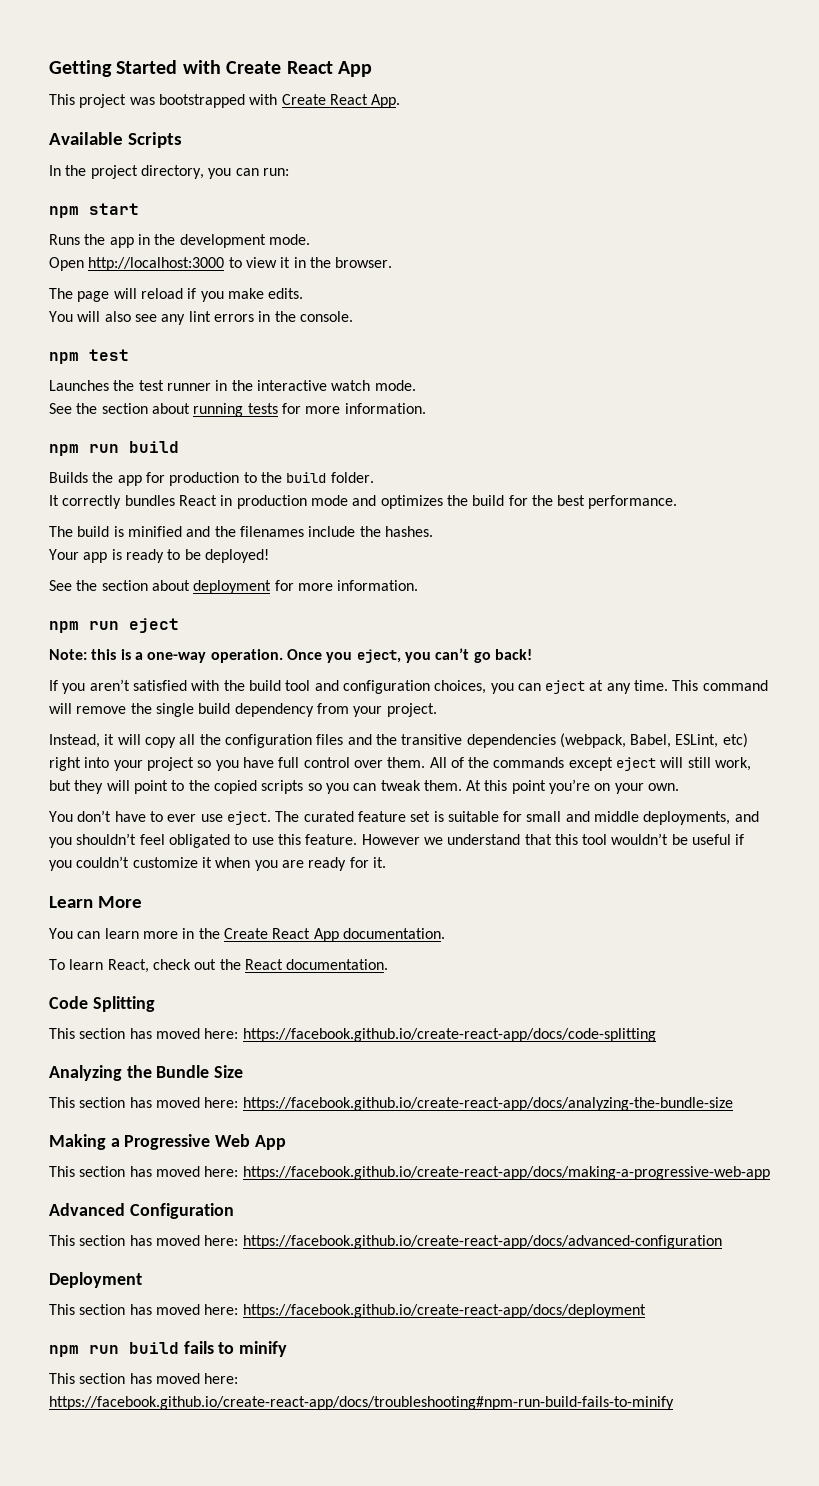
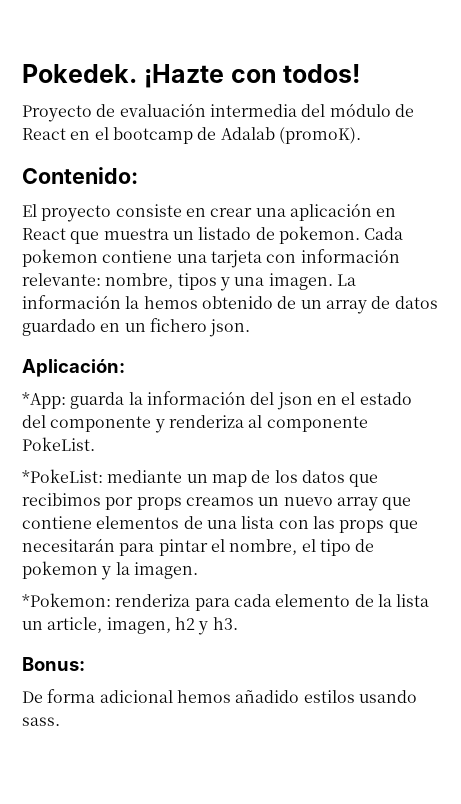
- Getting Started with Create React App
- This project was bootstrapped with Create React App.
- Available Scripts
- In the project directory, you can run:
- npm start
- Runs the app in the development mode.
- Open http://localhost:3000 to view it in the browser.
- The page will reload if you make edits.
- You will also see any lint errors in the console.
- npm test
- Launches the test runner in the interactive watch mode.
- See the section about running tests for more information.
- npm run build
- Builds the app for production to the build folder.
- It correctly bundles React in production mode and optimizes the build for the best performance.
- The build is minified and the filenames include the hashes.
- Your app is ready to be deployed!
- See the section about deployment for more information.
- npm run eject
- Note: this is a one-way operation. Once you eject, you can’t go back!
- If you aren’t satisfied with the build tool and configuration choices, you can eject at any time. This command will remove the single build dependency from your project.
- Instead, it will copy all the configuration files and the transitive dependencies (webpack, Babel, ESLint, etc) right into your project so you have full control over them. All of the commands except eject will still work, but they will point to the copied scripts so you can tweak them. At this point you’re on your own.
- You don’t have to ever use eject. The curated feature set is suitable for small and middle deployments, and you shouldn’t feel obligated to use this feature. However we understand that this tool wouldn’t be useful if you couldn’t customize it when you are ready for it.
- Learn More
- You can learn more in the Create React App documentation.
- To learn React, check out the React documentation.
- Code Splitting
- This section has moved here: https://facebook.github.io/create-react-app/docs/code-splitting
- Analyzing the Bundle Size
- This section has moved here: https://facebook.github.io/create-react-app/docs/analyzing-the-bundle-size
- Making a Progressive Web App
- This section has moved here: https://facebook.github.io/create-react-app/docs/making-a-progressive-web-app
- Advanced Configuration
- This section has moved here: https://facebook.github.io/create-react-app/docs/advanced-configuration
- Deployment
- This section has moved here: https://facebook.github.io/create-react-app/docs/deployment
- npm run build fails to minify
- This section has moved here: https://facebook.github.io/create-react-app/docs/troubleshooting#npm-run-build-fails-to-minify
+ Pokedek. ¡Hazte con todos!
+ Proyecto de evaluación intermedia del módulo de React en el bootcamp de Adalab (promoK).
+ Contenido:
+ El proyecto consiste en crear una aplicación en React que muestra un listado de pokemon. Cada pokemon contiene una tarjeta con información relevante: nombre, tipos y una imagen. La información la hemos obtenido de un array de datos guardado en un fichero json.
+ Aplicación:
+ *App: guarda la información del json en el estado del componente y renderiza al componente PokeList.
+ *PokeList: mediante un map de los datos que recibimos por props creamos un nuevo array que contiene elementos de una lista con las props que necesitarán para pintar el nombre, el tipo de pokemon y la imagen.
+ *Pokemon: renderiza para cada elemento de la lista un article, imagen, h2 y h3.
+ Bonus:
+ De forma adicional hemos añadido estilos usando sass.

